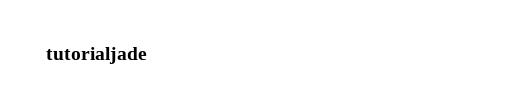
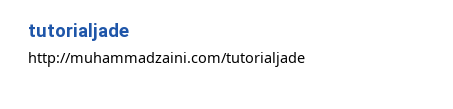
+ http://muhammadzaini.com/tutorialjade

